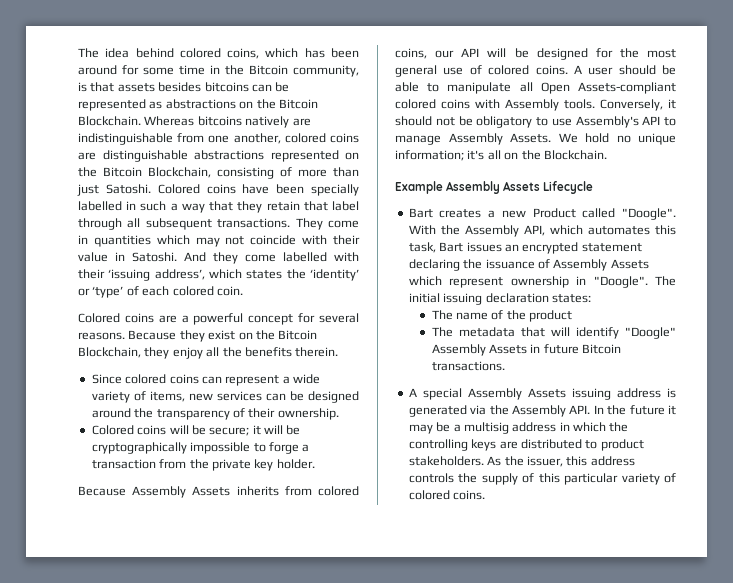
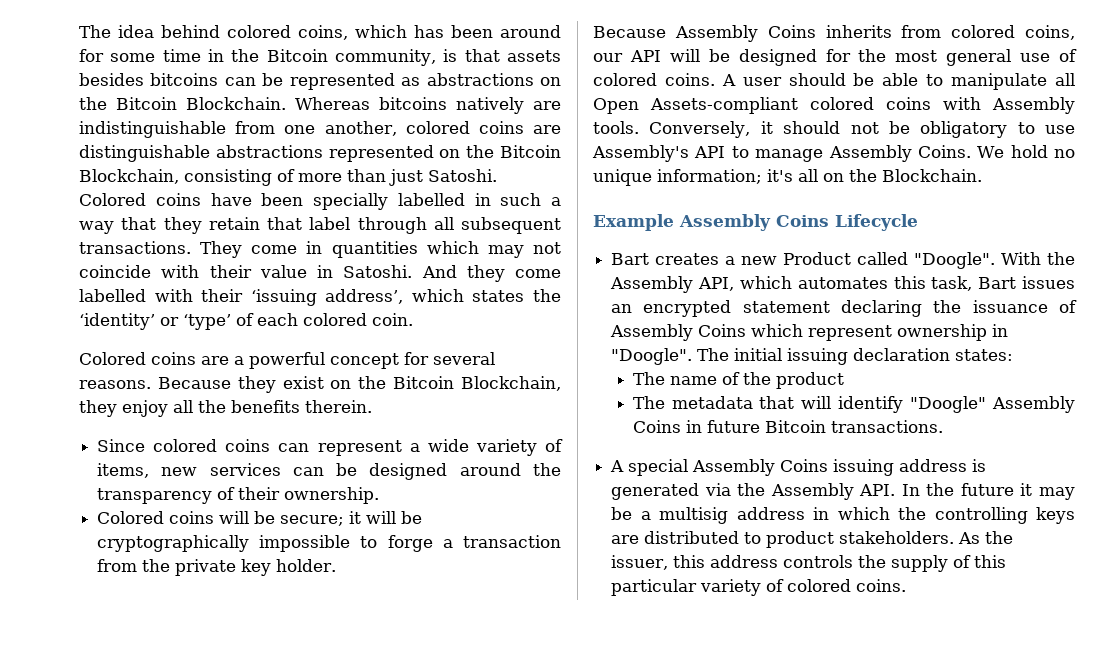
- Because Assembly Assets inherits from colored coins, our API will be designed for the most general use of colored coins.
+ Because Assembly Coins inherits from colored coins, our API will be designed for the most general use of colored coins.
- Conversely, it should not be obligatory to use Assembly's API to manage Assembly Assets.
+ Conversely, it should not be obligatory to use Assembly's API to manage Assembly Coins.
- Example Assembly Assets Lifecycle
+ Example Assembly Coins Lifecycle
- With the Assembly API, which automates this task, Bart issues an encrypted statement declaring the issuance of Assembly Assets which represent ownership in "Doogle".
+ With the Assembly API, which automates this task, Bart issues an encrypted statement declaring the issuance of Assembly Coins which represent ownership in "Doogle".
- The metadata that will identify "Doogle" Assembly Assets in future Bitcoin transactions.
+ The metadata that will identify "Doogle" Assembly Coins in future Bitcoin transactions.
- A special Assembly Assets issuing address is generated via the Assembly API. In the future it may be a multisig address in which the controlling keys are distributed to product stakeholders.
+ A special Assembly Coins issuing address is generated via the Assembly API. In the future it may be a multisig address in which the controlling keys are distributed to product stakeholders.

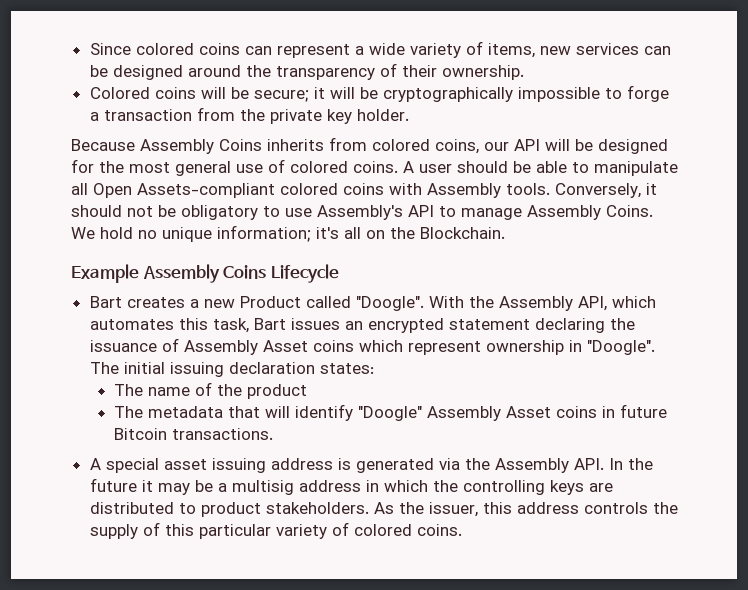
- The idea behind colored coins, which has been around for some time in the Bitcoin community, is that assets besides bitcoins can be represented as abstractions on the Bitcoin Blockchain. Whereas bitcoins natively are indistinguishable from one another, colored coins are distinguishable abstractions represented on the Bitcoin Blockchain, consisting of more than just Satoshi. Colored coins have been specially labelled in such a way that they retain that label through all subsequent transactions. They come in quantities which may not coincide with their value in Satoshi. And they come labelled with their ‘issuing address’, which states the ‘identity’ or ‘type’ of each colored coin.
- Colored coins are a powerful concept for several reasons. Because they exist on the Bitcoin Blockchain, they enjoy all the benefits therein.
- With the Assembly API, which automates this task, Bart issues an encrypted statement declaring the issuance of Assembly Coins which represent ownership in "Doogle".
+ With the Assembly API, which automates this task, Bart issues an encrypted statement declaring the issuance of Assembly Asset coins which represent ownership in "Doogle".
- The metadata that will identify "Doogle" Assembly Coins in future Bitcoin transactions.
+ The metadata that will identify "Doogle" Assembly Asset coins in future Bitcoin transactions.
- A special Assembly Coins issuing address is generated via the Assembly API. In the future it may be a multisig address in which the controlling keys are distributed to product stakeholders.
+ A special asset issuing address is generated via the Assembly API. In the future it may be a multisig address in which the controlling keys are distributed to product stakeholders.

